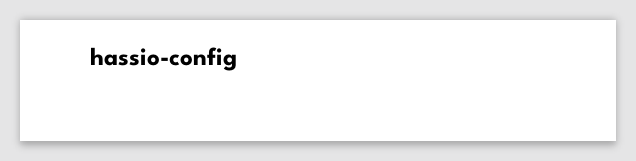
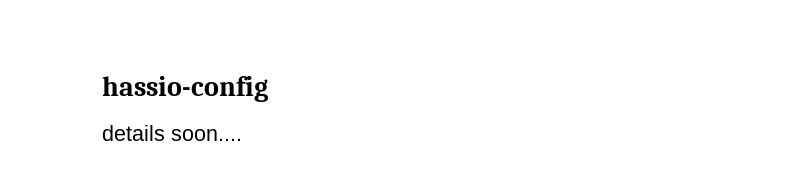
+ details soon....

